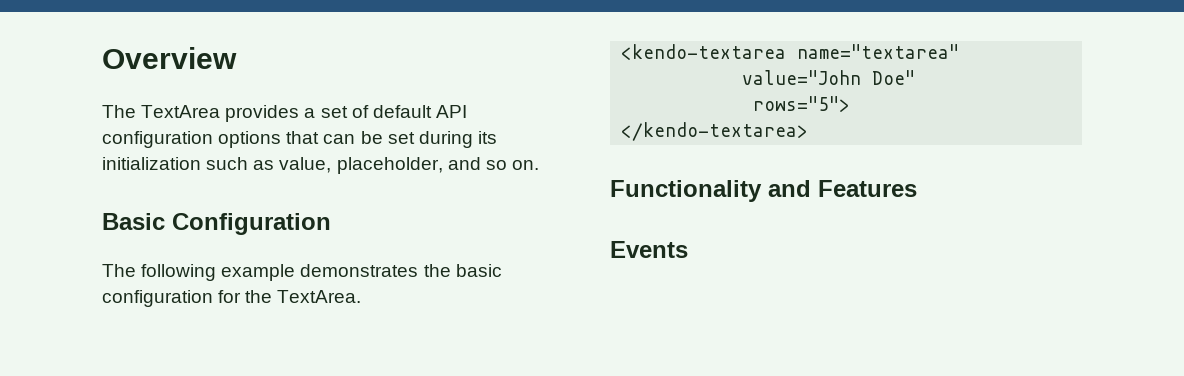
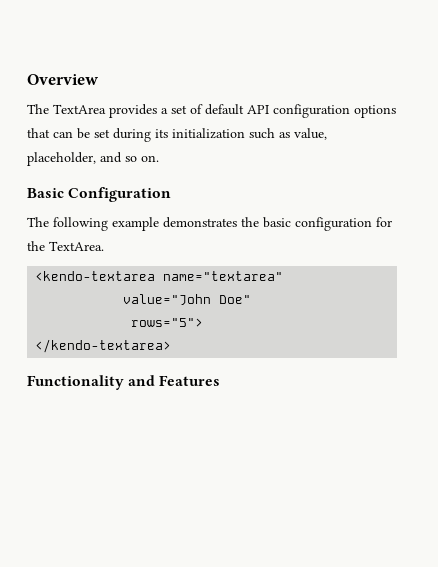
- Events

